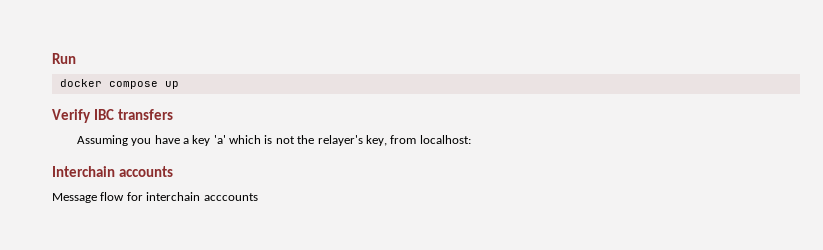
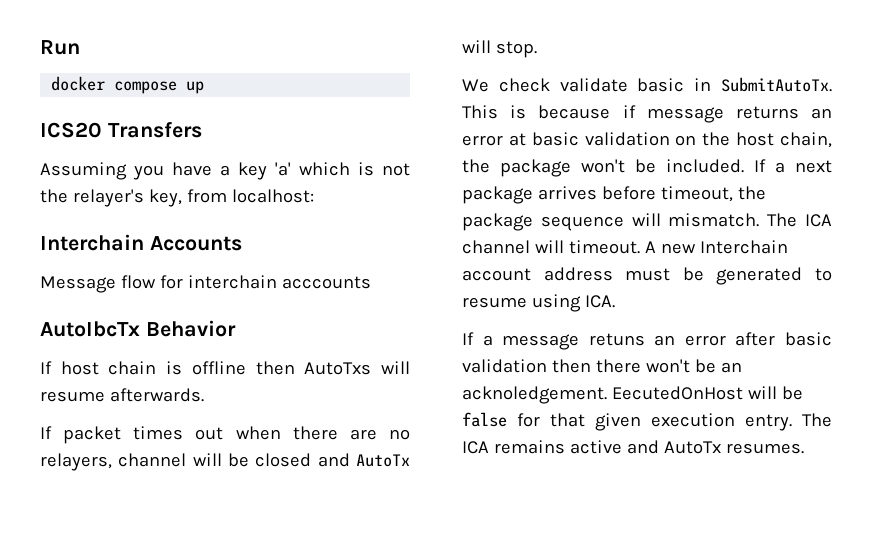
- Verify IBC transfers
+ ICS20 Transfers
- Interchain accounts
+ Interchain Accounts
+ AutoIbcTx Behavior
+ If host chain is offline then AutoTxs will resume afterwards.
+ If packet times out when there are no relayers, channel will be closed and AutoTx will stop.
+ We check validate basic in SubmitAutoTx. This is because if message returns an error at basic validation on the host chain, the package won't be included. If a next package arrives before timeout, the package sequence will mismatch. The ICA channel will timeout. A new Interchain account address must be generated to resume using ICA.
+ If a message retuns an error after basic validation then there won't be an acknoledgement. EecutedOnHost will be false for that given execution entry. The ICA remains active and AutoTx resumes.

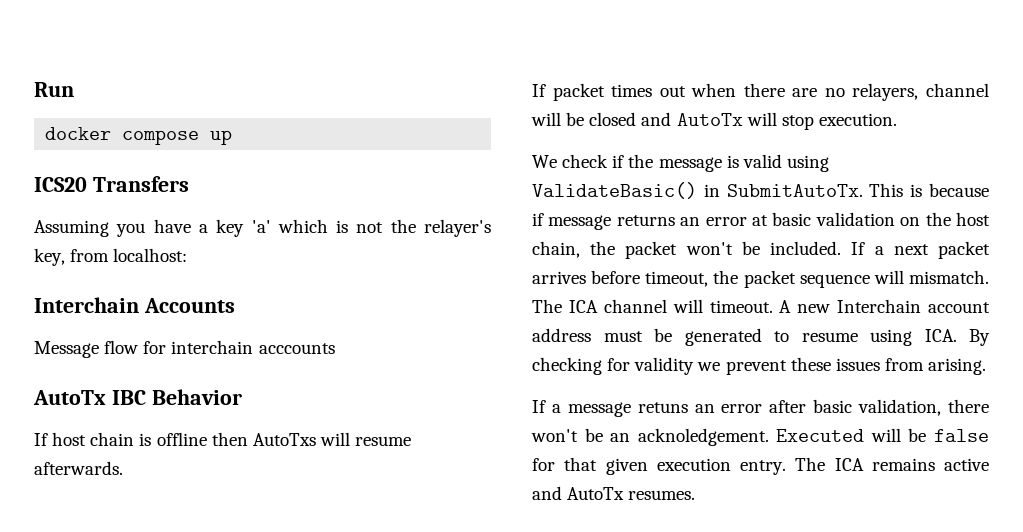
- AutoIbcTx Behavior
+ AutoTx IBC Behavior
- If packet times out when there are no relayers, channel will be closed and AutoTx will stop.
+ If packet times out when there are no relayers, channel will be closed and AutoTx will stop execution.
- We check validate basic in SubmitAutoTx.
+ We check if the message is valid using ValidateBasic() in SubmitAutoTx.
- This is because if message returns an error at basic validation on the host chain, the package won't be included.
+ This is because if message returns an error at basic validation on the host chain, the packet won't be included.
- If a next package arrives before timeout, the package sequence will mismatch.
+ If a next packet arrives before timeout, the packet sequence will mismatch.
- A new Interchain account address must be generated to resume using ICA.
+ A new Interchain account address must be generated to resume using ICA. By checking for validity we prevent these issues from arising.
- If a message retuns an error after basic validation then there won't be an acknoledgement.
+ If a message retuns an error after basic validation, there won't be an acknoledgement.
- EecutedOnHost will be false for that given execution entry.
+ Executed will be false for that given execution entry.

